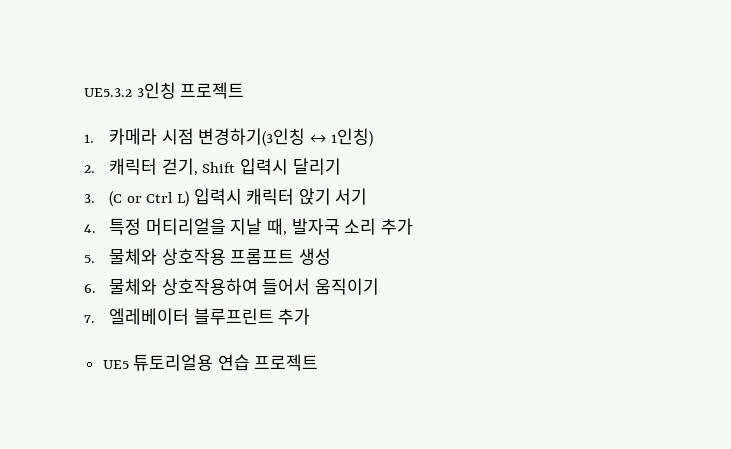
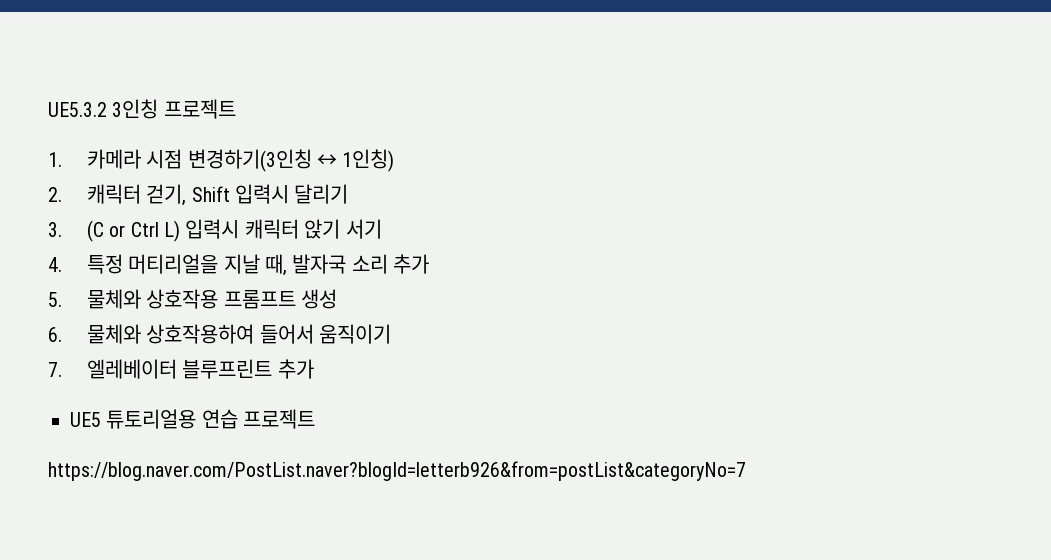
+ https://blog.naver.com/PostList.naver?blogId=letterb926&from=postList&categoryNo=7

